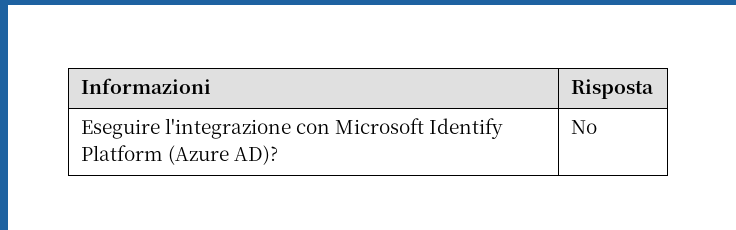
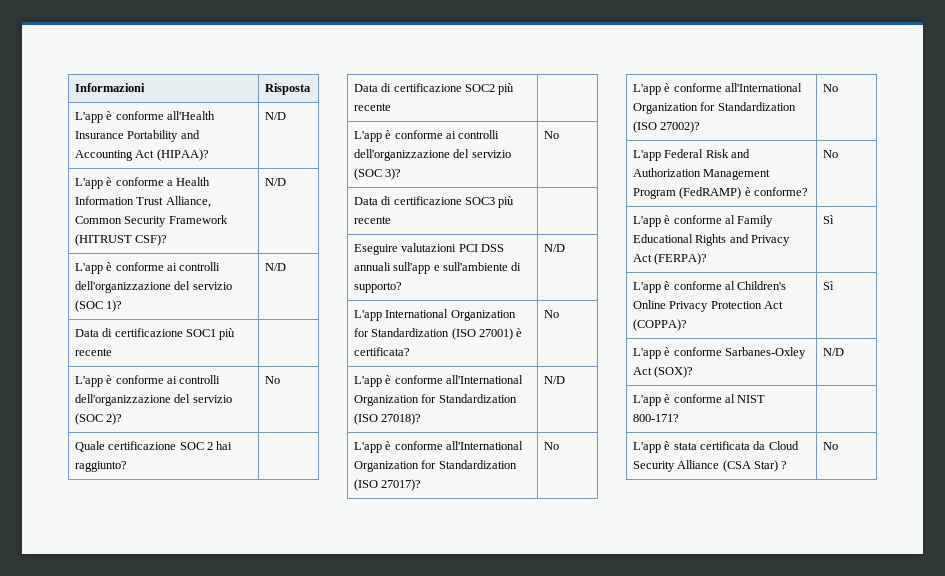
- Eseguire l'integrazione con Microsoft Identify Platform (Azure AD)? | No
+ L'app è conforme all'Health Insurance Portability and Accounting Act (HIPAA)? | N/D
+ L'app è conforme a Health Information Trust Alliance, Common Security Framework (HITRUST CSF)? | N/D
+ L'app è conforme ai controlli dell'organizzazione del servizio (SOC 1)? | N/D
+ Data di certificazione SOC1 più recente |
+ L'app è conforme ai controlli dell'organizzazione del servizio (SOC 2)? | No
+ Quale certificazione SOC 2 hai raggiunto? |
+ Data di certificazione SOC2 più recente |
+ L'app è conforme ai controlli dell'organizzazione del servizio (SOC 3)? | No
+ Data di certificazione SOC3 più recente |
+ Eseguire valutazioni PCI DSS annuali sull'app e sull'ambiente di supporto? | N/D
+ L'app International Organization for Standardization (ISO 27001) è certificata? | No
+ L'app è conforme all'International Organization for Standardization (ISO 27018)? | N/D
+ L'app è conforme all'International Organization for Standardization (ISO 27017)? | No
+ L'app è conforme all'International Organization for Standardization (ISO 27002)? | No
+ L'app Federal Risk and Authorization Management Program (FedRAMP) è conforme? | No
+ L'app è conforme al Family Educational Rights and Privacy Act (FERPA)? | Sì
+ L'app è conforme al Children's Online Privacy Protection Act (COPPA)? | Sì
+ L'app è conforme Sarbanes-Oxley Act (SOX)? | N/D
+ L'app è conforme al NIST 800-171? |
+ L'app è stata certificata da Cloud Security Alliance (CSA Star) ? | No

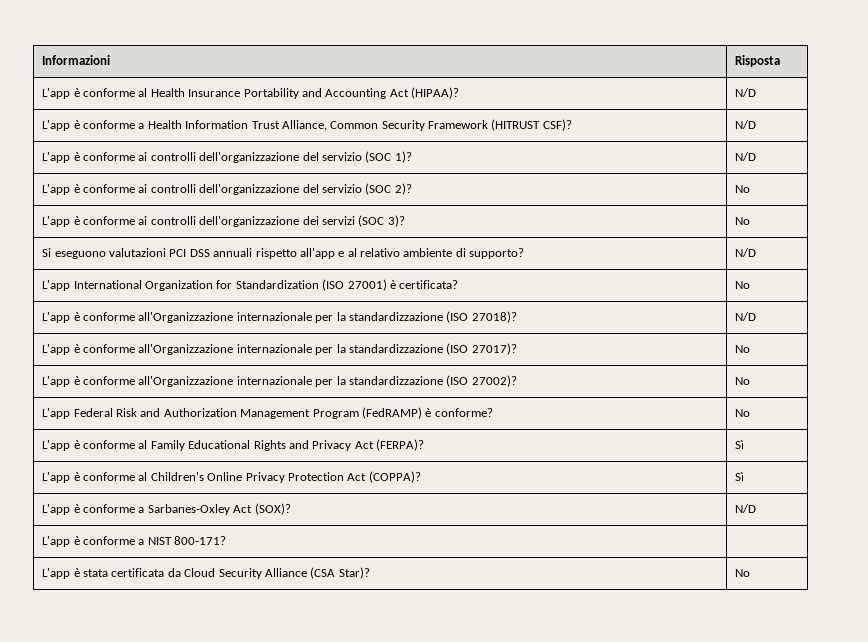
- L'app è conforme all'Health Insurance Portability and Accounting Act (HIPAA)? | N/D
+ L'app è conforme al Health Insurance Portability and Accounting Act (HIPAA)? | N/D
- Data di certificazione SOC1 più recente |
- Quale certificazione SOC 2 hai raggiunto? |
- Data di certificazione SOC2 più recente |
- L'app è conforme ai controlli dell'organizzazione del servizio (SOC 3)? | No
+ L'app è conforme ai controlli dell'organizzazione dei servizi (SOC 3)? | No
- Data di certificazione SOC3 più recente |
- Eseguire valutazioni PCI DSS annuali sull'app e sull'ambiente di supporto? | N/D
+ Si eseguono valutazioni PCI DSS annuali rispetto all'app e al relativo ambiente di supporto? | N/D
- L'app è conforme all'International Organization for Standardization (ISO 27018)? | N/D
+ L'app è conforme all'Organizzazione internazionale per la standardizzazione (ISO 27018)? | N/D
- L'app è conforme all'International Organization for Standardization (ISO 27017)? | No
+ L'app è conforme all'Organizzazione internazionale per la standardizzazione (ISO 27017)? | No
- L'app è conforme all'International Organization for Standardization (ISO 27002)? | No
+ L'app è conforme all'Organizzazione internazionale per la standardizzazione (ISO 27002)? | No
- L'app è conforme Sarbanes-Oxley Act (SOX)? | N/D
+ L'app è conforme a Sarbanes-Oxley Act (SOX)? | N/D
- L'app è conforme al NIST 800-171? |
+ L'app è conforme a NIST 800-171? |
- L'app è stata certificata da Cloud Security Alliance (CSA Star) ? | No
+ L'app è stata certificata da Cloud Security Alliance (CSA Star)? | No

